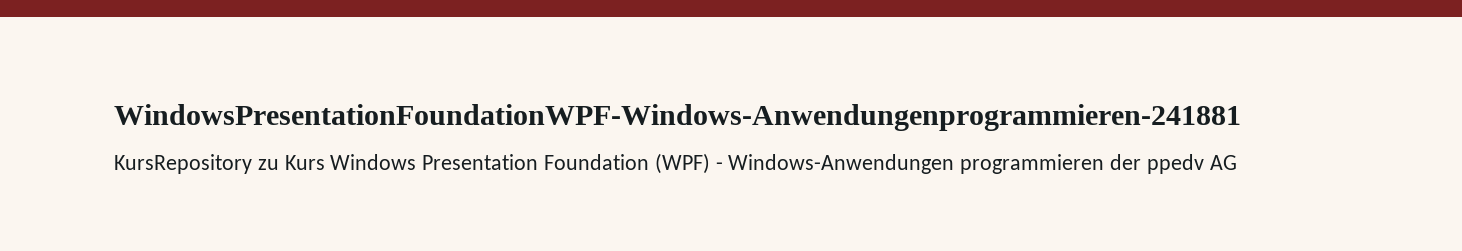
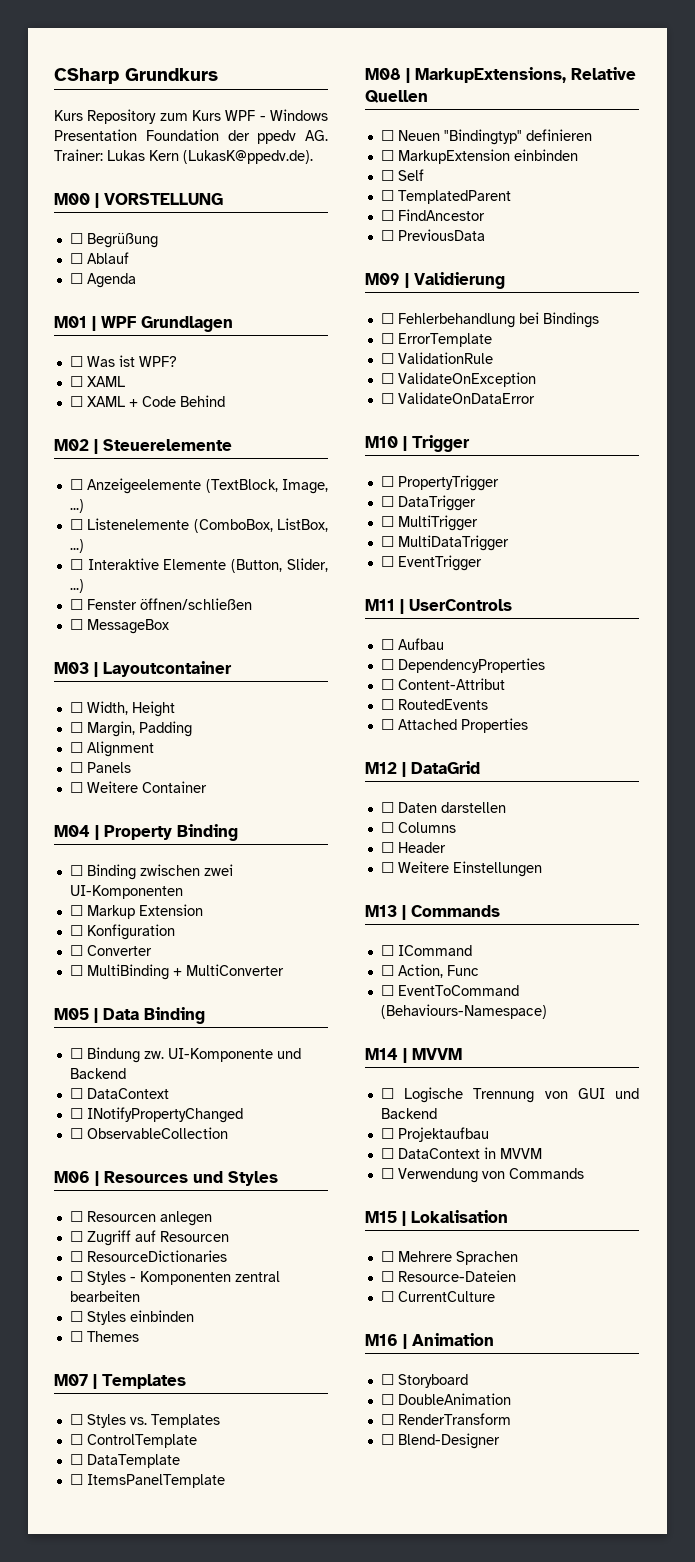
- WindowsPresentationFoundationWPF-Windows-Anwendungenprogrammieren-241881
- KursRepository zu Kurs Windows Presentation Foundation (WPF) - Windows-Anwendungen programmieren der ppedv AG
+ CSharp Grundkurs
+ Kurs Repository zum Kurs WPF - Windows Presentation Foundation der ppedv AG. Trainer: Lukas Kern (LukasK@ppedv.de).
+ M00 | VORSTELLUNG
+ ☐ Begrüßung
+ ☐ Ablauf
+ ☐ Agenda
+ M01 | WPF Grundlagen
+ ☐ Was ist WPF?
+ ☐ XAML
+ ☐ XAML + Code Behind
+ M02 | Steuerelemente
+ ☐ Anzeigeelemente (TextBlock, Image, ...)
+ ☐ Listenelemente (ComboBox, ListBox, ...)
+ ☐ Interaktive Elemente (Button, Slider, ...)
+ ☐ Fenster öffnen/schließen
+ ☐ MessageBox
+ M03 | Layoutcontainer
+ ☐ Width, Height
+ ☐ Margin, Padding
+ ☐ Alignment
+ ☐ Panels
+ ☐ Weitere Container
+ M04 | Property Binding
+ ☐ Binding zwischen zwei UI-Komponenten
+ ☐ Markup Extension
+ ☐ Konfiguration
+ ☐ Converter
+ ☐ MultiBinding + MultiConverter
+ M05 | Data Binding
+ ☐ Bindung zw. UI-Komponente und Backend
+ ☐ DataContext
+ ☐ INotifyPropertyChanged
+ ☐ ObservableCollection
+ M06 | Resources und Styles
+ ☐ Resourcen anlegen
+ ☐ Zugriff auf Resourcen
+ ☐ ResourceDictionaries
+ ☐ Styles - Komponenten zentral bearbeiten
+ ☐ Styles einbinden
+ ☐ Themes
+ M07 | Templates
+ ☐ Styles vs. Templates
+ ☐ ControlTemplate
+ ☐ DataTemplate
+ ☐ ItemsPanelTemplate
+ M08 | MarkupExtensions, Relative Quellen
+ ☐ Neuen "Bindingtyp" definieren
+ ☐ MarkupExtension einbinden
+ ☐ Self
+ ☐ TemplatedParent
+ ☐ FindAncestor
+ ☐ PreviousData
+ M09 | Validierung
+ ☐ Fehlerbehandlung bei Bindings
+ ☐ ErrorTemplate
+ ☐ ValidationRule
+ ☐ ValidateOnException
+ ☐ ValidateOnDataError
+ M10 | Trigger
+ ☐ PropertyTrigger
+ ☐ DataTrigger
+ ☐ MultiTrigger
+ ☐ MultiDataTrigger
+ ☐ EventTrigger
+ M11 | UserControls
+ ☐ Aufbau
+ ☐ DependencyProperties
+ ☐ Content-Attribut
+ ☐ RoutedEvents
+ ☐ Attached Properties
+ M12 | DataGrid
+ ☐ Daten darstellen
+ ☐ Columns
+ ☐ Header
+ ☐ Weitere Einstellungen
+ M13 | Commands
+ ☐ ICommand
+ ☐ Action, Func
+ ☐ EventToCommand (Behaviours-Namespace)
+ M14 | MVVM
+ ☐ Logische Trennung von GUI und Backend
+ ☐ Projektaufbau
+ ☐ DataContext in MVVM
+ ☐ Verwendung von Commands
+ M15 | Lokalisation
+ ☐ Mehrere Sprachen
+ ☐ Resource-Dateien
+ ☐ CurrentCulture
+ M16 | Animation
+ ☐ Storyboard
+ ☐ DoubleAnimation
+ ☐ RenderTransform
+ ☐ Blend-Designer

